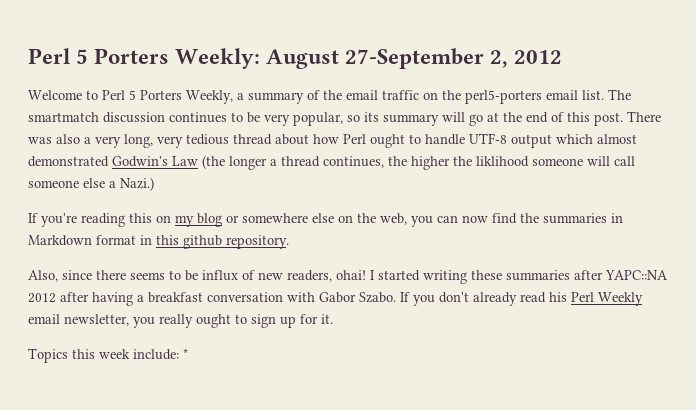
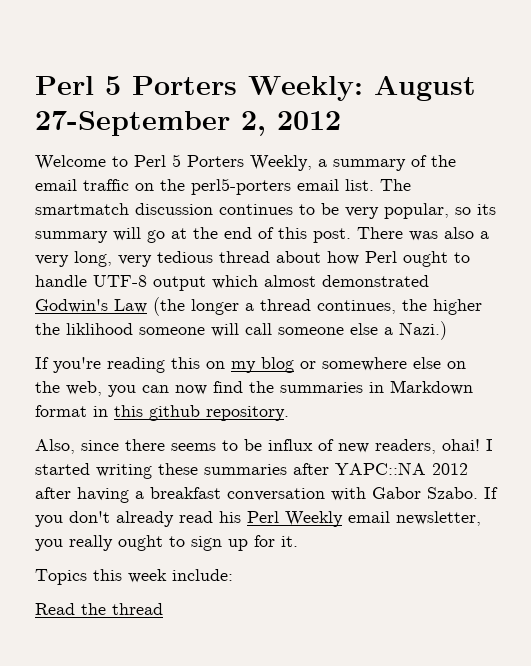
- Topics this week include: *
+ Topics this week include:
+ Read the thread

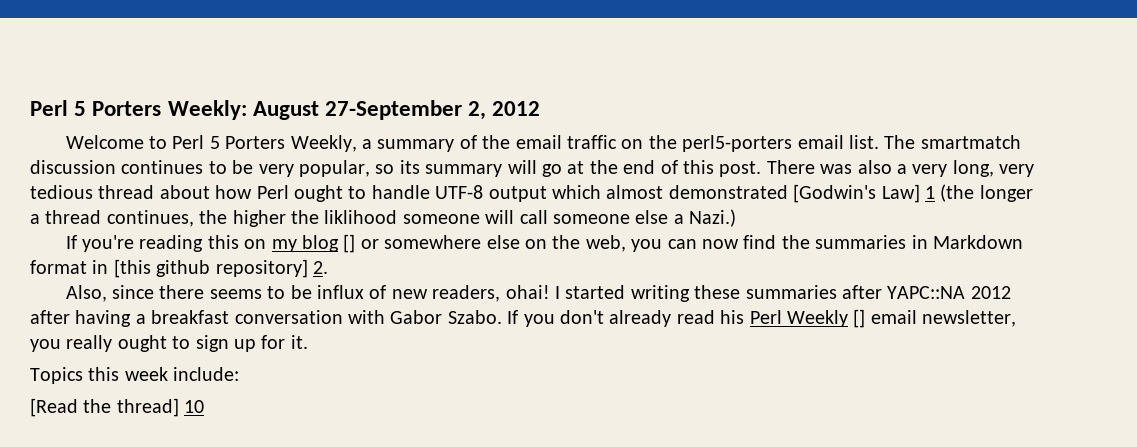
- There was also a very long, very tedious thread about how Perl ought to handle UTF-8 output which almost demonstrated Godwin's Law (the longer a thread continues, the higher the liklihood someone will call someone else a Nazi.)
+ There was also a very long, very tedious thread about how Perl ought to handle UTF-8 output which almost demonstrated [Godwin's Law] 1 (the longer a thread continues, the higher the liklihood someone will call someone else a Nazi.)
- If you're reading this on my blog or somewhere else on the web, you can now find the summaries in Markdown format in this github repository.
+ If you're reading this on my blog [] or somewhere else on the web, you can now find the summaries in Markdown format in [this github repository] 2.
- If you don't already read his Perl Weekly email newsletter, you really ought to sign up for it.
+ If you don't already read his Perl Weekly [] email newsletter, you really ought to sign up for it.
- Read the thread
+ [Read the thread] 10

